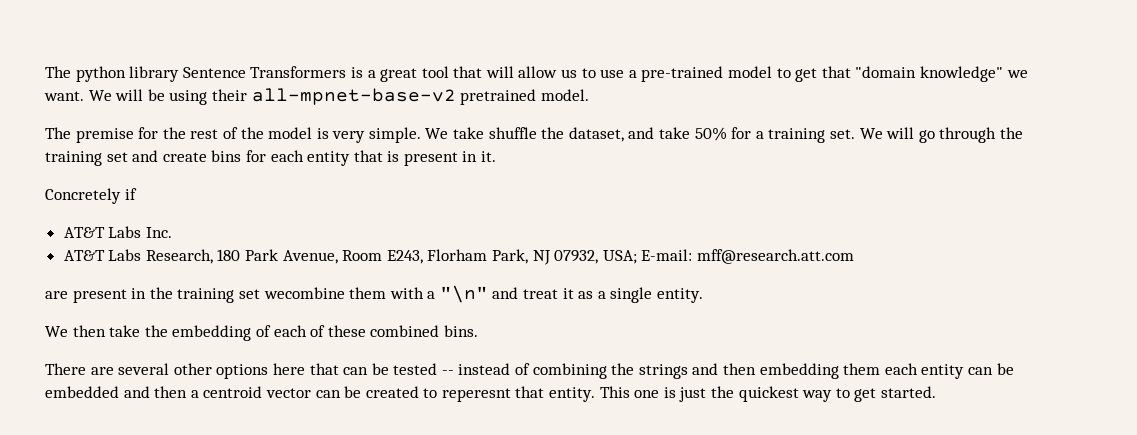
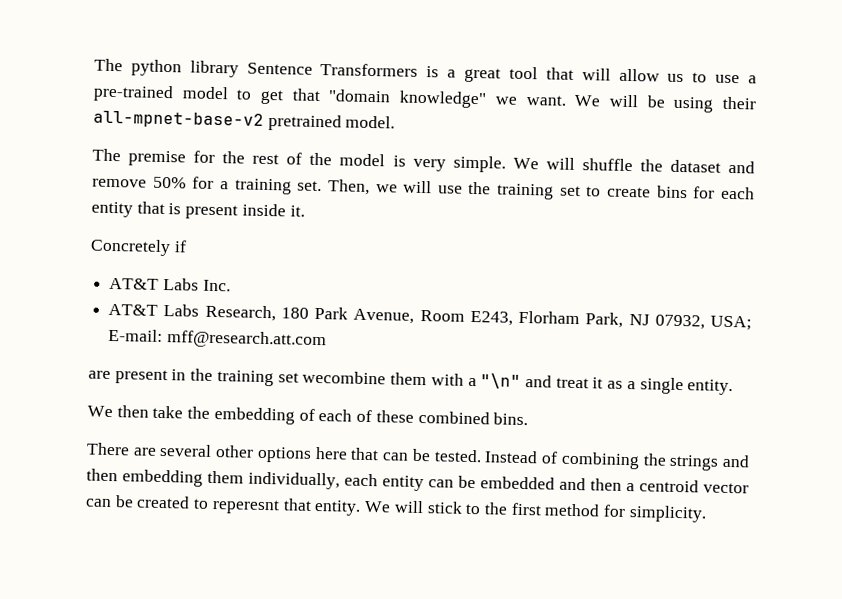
- We take shuffle the dataset, and take 50% for a training set.
+ We will shuffle the dataset and remove 50% for a training set.
- We will go through the training set and create bins for each entity that is present in it.
+ Then, we will use the training set to create bins for each entity that is present inside it.
- There are several other options here that can be tested -- instead of combining the strings and then embedding them each entity can be embedded and then a centroid vector can be created to reperesnt that entity.
+ There are several other options here that can be tested. Instead of combining the strings and then embedding them individually, each entity can be embedded and then a centroid vector can be created to reperesnt that entity.
- This one is just the quickest way to get started.
+ We will stick to the first method for simplicity.

